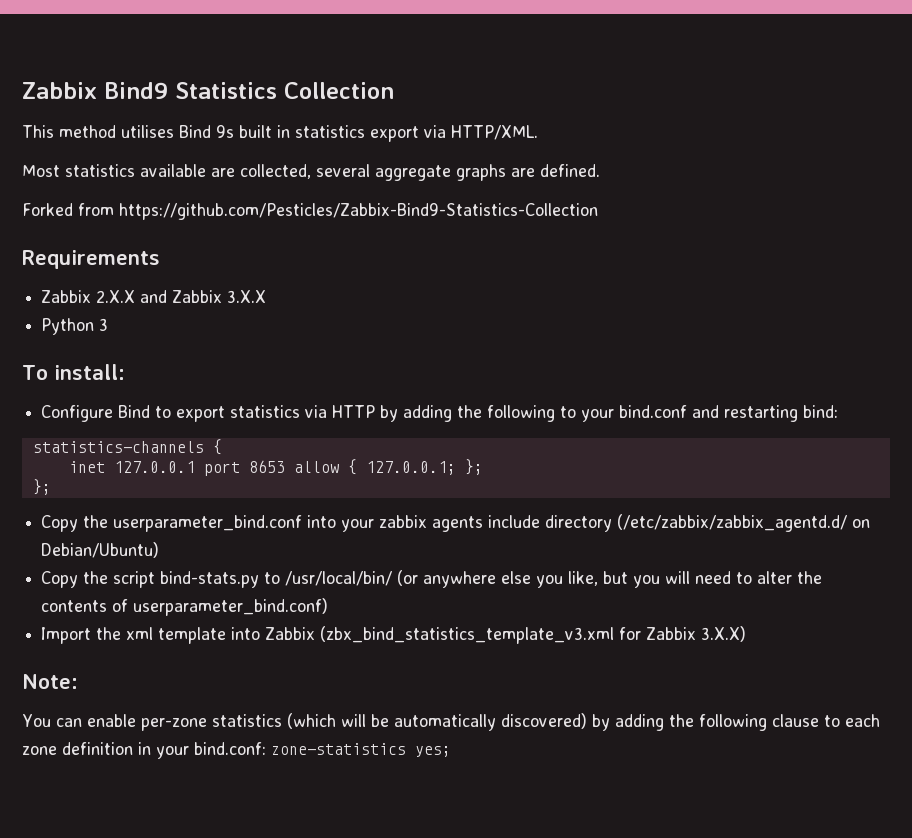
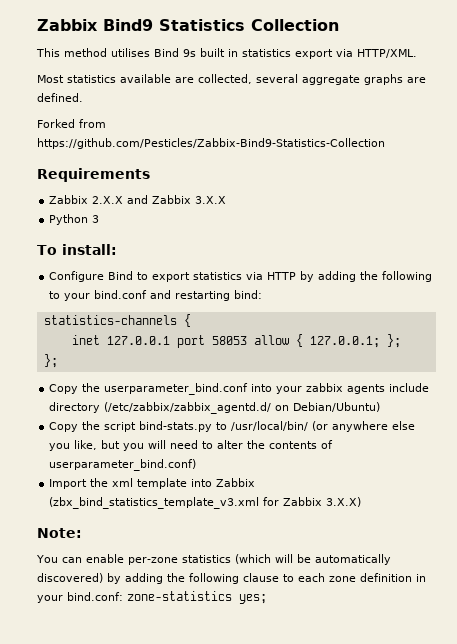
- inet 127.0.0.1 port 8653 allow { 127.0.0.1; };
+ inet 127.0.0.1 port 58053 allow { 127.0.0.1; };

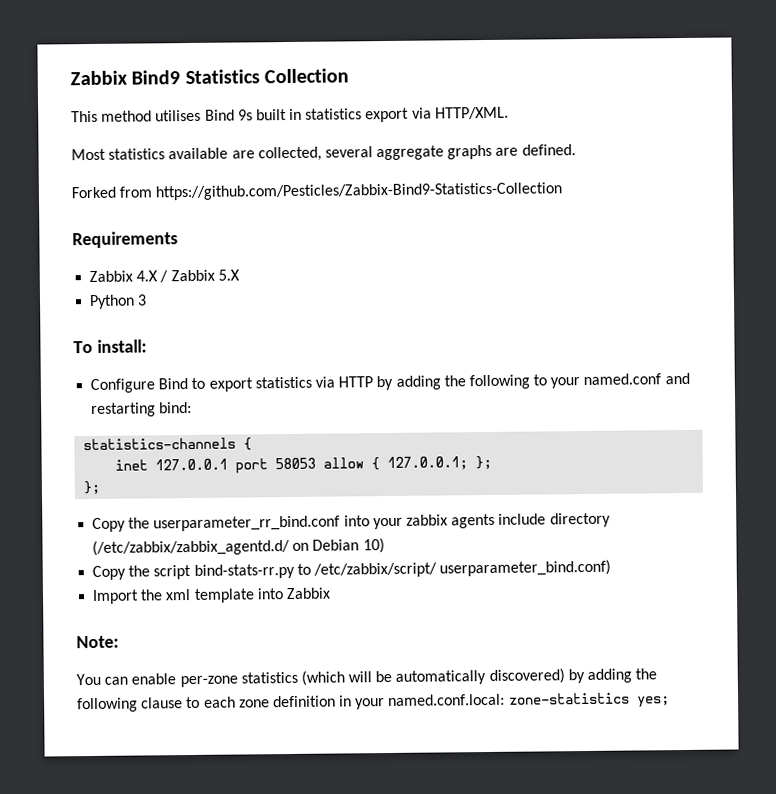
- Zabbix 2.X.X and Zabbix 3.X.X
+ Zabbix 4.X / Zabbix 5.X
- Configure Bind to export statistics via HTTP by adding the following to your bind.conf and restarting bind:
+ Configure Bind to export statistics via HTTP by adding the following to your named.conf and restarting bind:
- Copy the userparameter_bind.conf into your zabbix agents include directory (/etc/zabbix/zabbix_agentd.d/ on Debian/Ubuntu)
+ Copy the userparameter_rr_bind.conf into your zabbix agents include directory (/etc/zabbix/zabbix_agentd.d/ on Debian 10)
- Copy the script bind-stats.py to /usr/local/bin/ (or anywhere else you like, but you will need to alter the contents of userparameter_bind.conf)
+ Copy the script bind-stats-rr.py to /etc/zabbix/script/ userparameter_bind.conf)
- Import the xml template into Zabbix (zbx_bind_statistics_template_v3.xml for Zabbix 3.X.X)
+ Import the xml template into Zabbix
- You can enable per-zone statistics (which will be automatically discovered) by adding the following clause to each zone definition in your bind.conf: zone-statistics yes;
+ You can enable per-zone statistics (which will be automatically discovered) by adding the following clause to each zone definition in your named.conf.local: zone-statistics yes;

